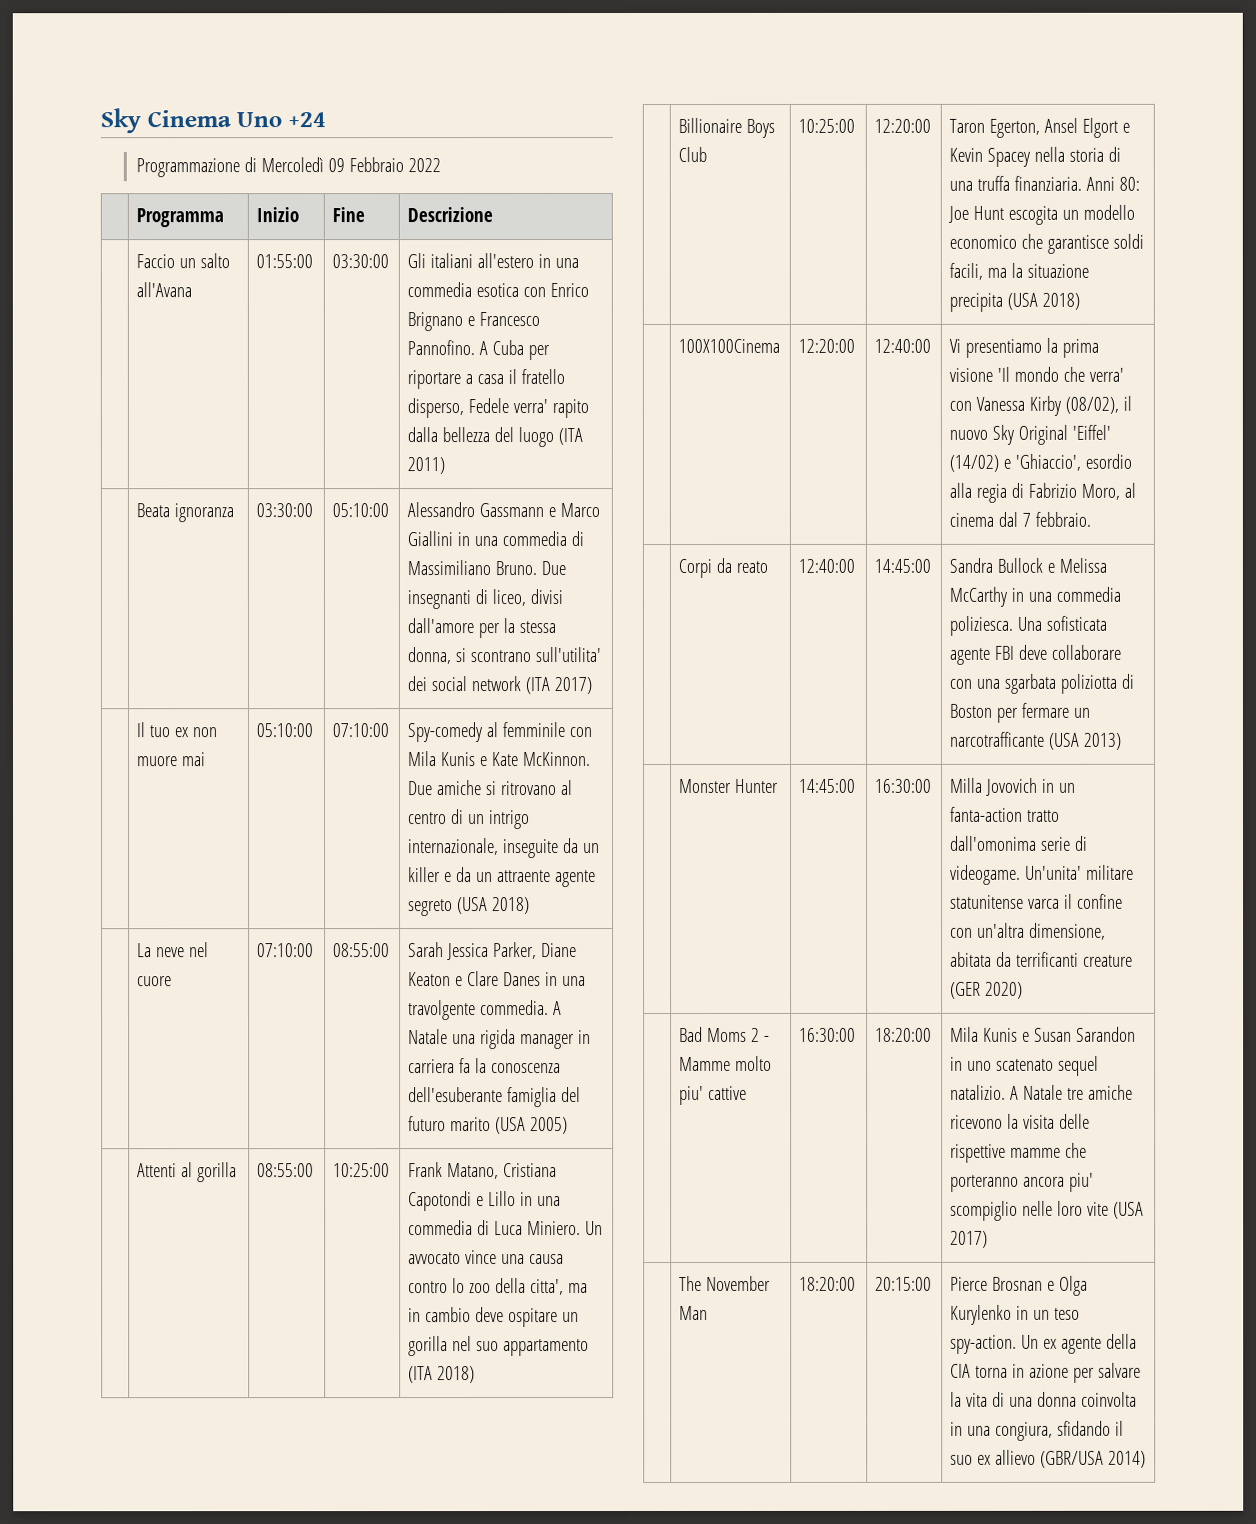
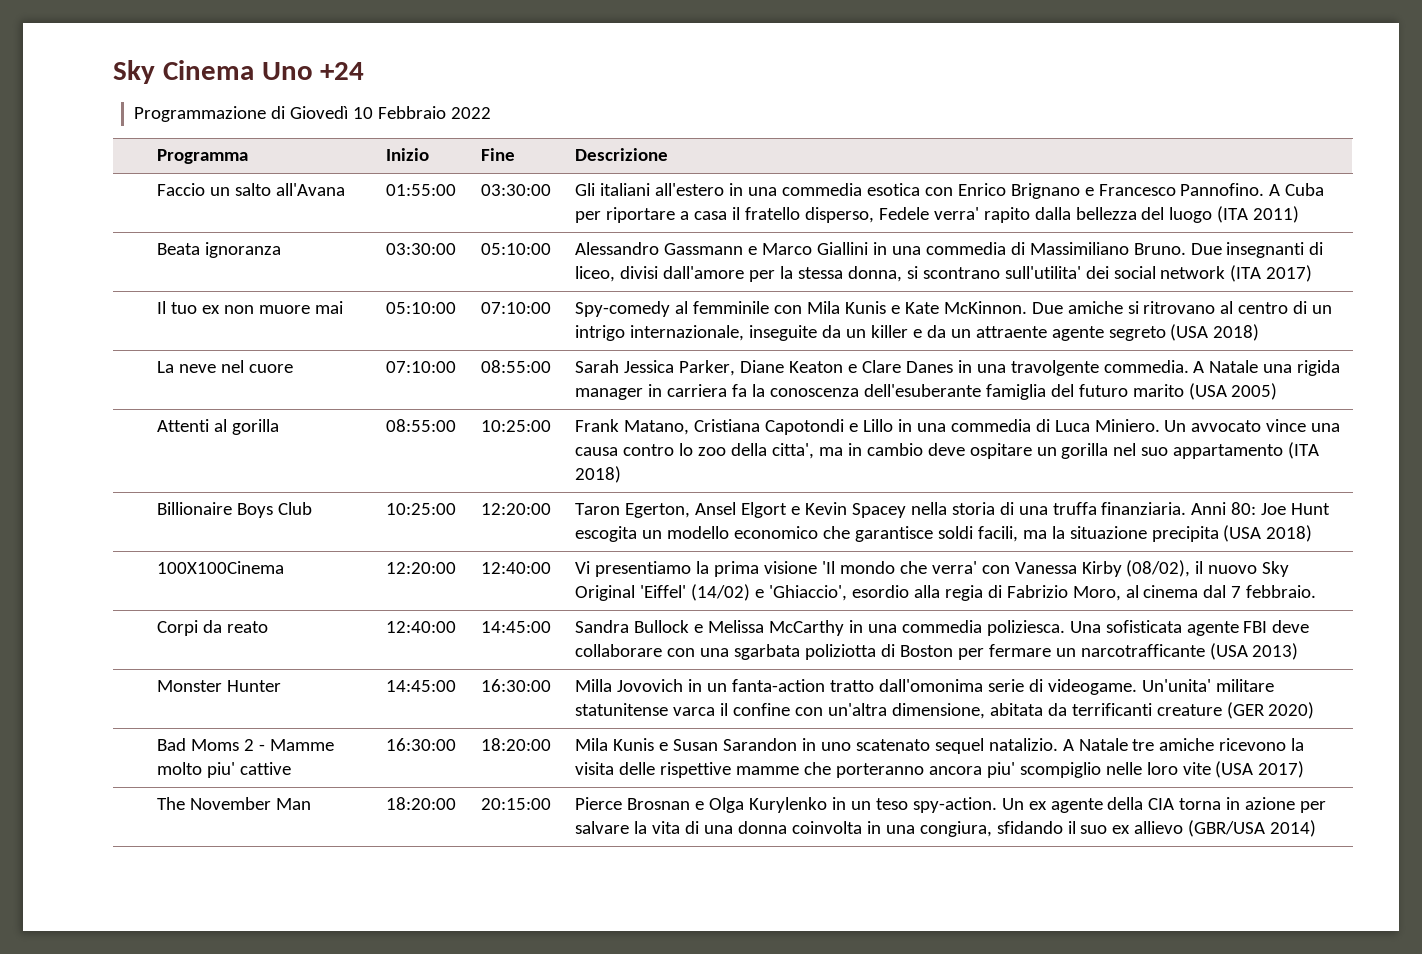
- Programmazione di Mercoledì 09 Febbraio 2022
+ Programmazione di Giovedì 10 Febbraio 2022

